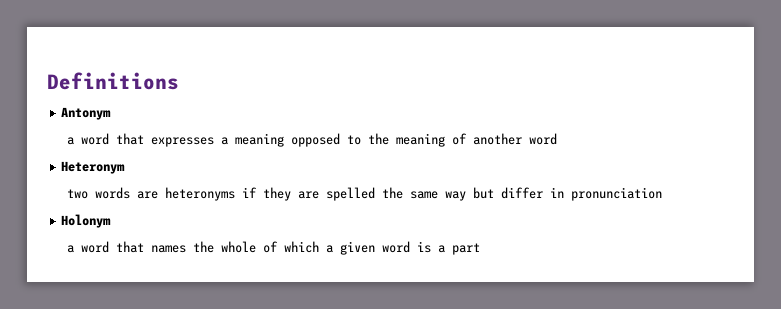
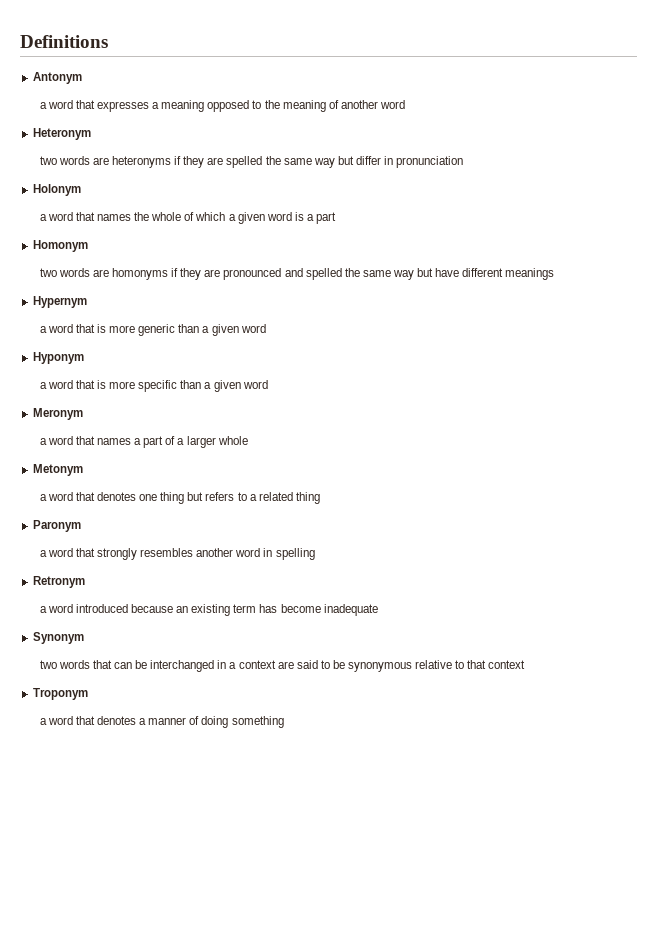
+ Homonym
+ two words are homonyms if they are pronounced and spelled the same way but have different meanings
+ Hypernym
+ a word that is more generic than a given word
+ Hyponym
+ a word that is more specific than a given word
+ Meronym
+ a word that names a part of a larger whole
+ Metonym
+ a word that denotes one thing but refers to a related thing
+ Paronym
+ a word that strongly resembles another word in spelling
+ Retronym
+ a word introduced because an existing term has become inadequate
+ Synonym
+ two words that can be interchanged in a context are said to be synonymous relative to that context
+ Troponym
+ a word that denotes a manner of doing something

